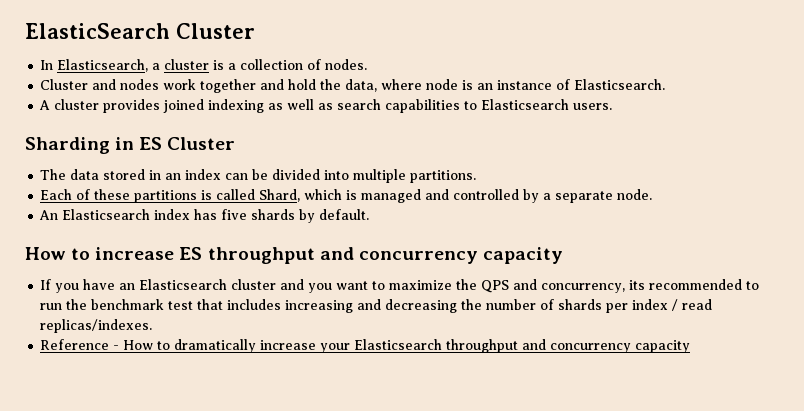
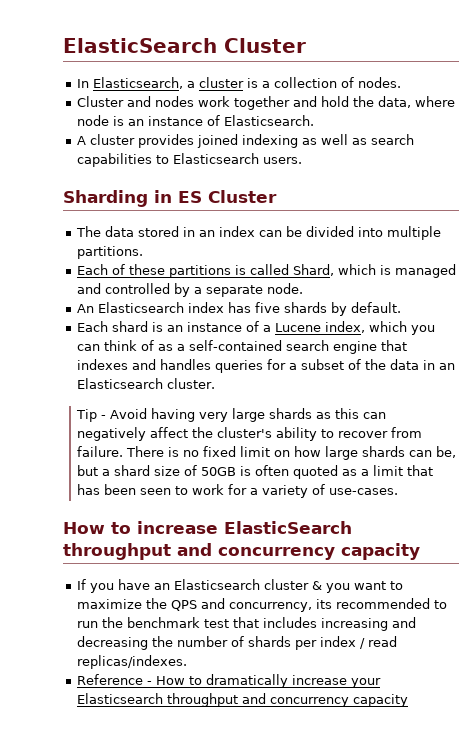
+ Each shard is an instance of a Lucene index, which you can think of as a self-contained search engine that indexes and handles queries for a subset of the data in an Elasticsearch cluster.
+ Tip - Avoid having very large shards as this can negatively affect the cluster's ability to recover from failure. There is no fixed limit on how large shards can be, but a shard size of 50GB is often quoted as a limit that has been seen to work for a variety of use-cases.
- How to increase ES throughput and concurrency capacity
+ How to increase ElasticSearch throughput and concurrency capacity
- If you have an Elasticsearch cluster and you want to maximize the QPS and concurrency, its recommended to run the benchmark test that includes increasing and decreasing the number of shards per index / read replicas/indexes.
+ If you have an Elasticsearch cluster & you want to maximize the QPS and concurrency, its recommended to run the benchmark test that includes increasing and decreasing the number of shards per index / read replicas/indexes.

